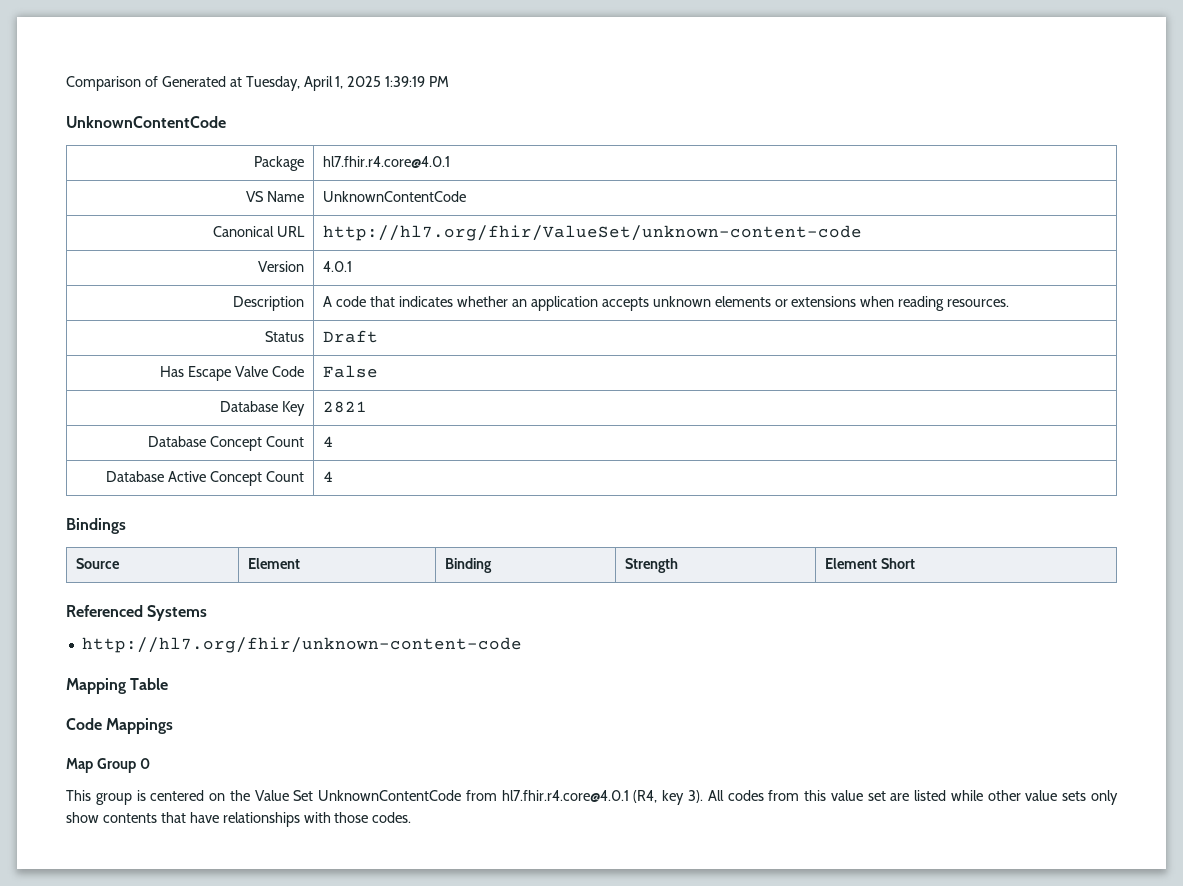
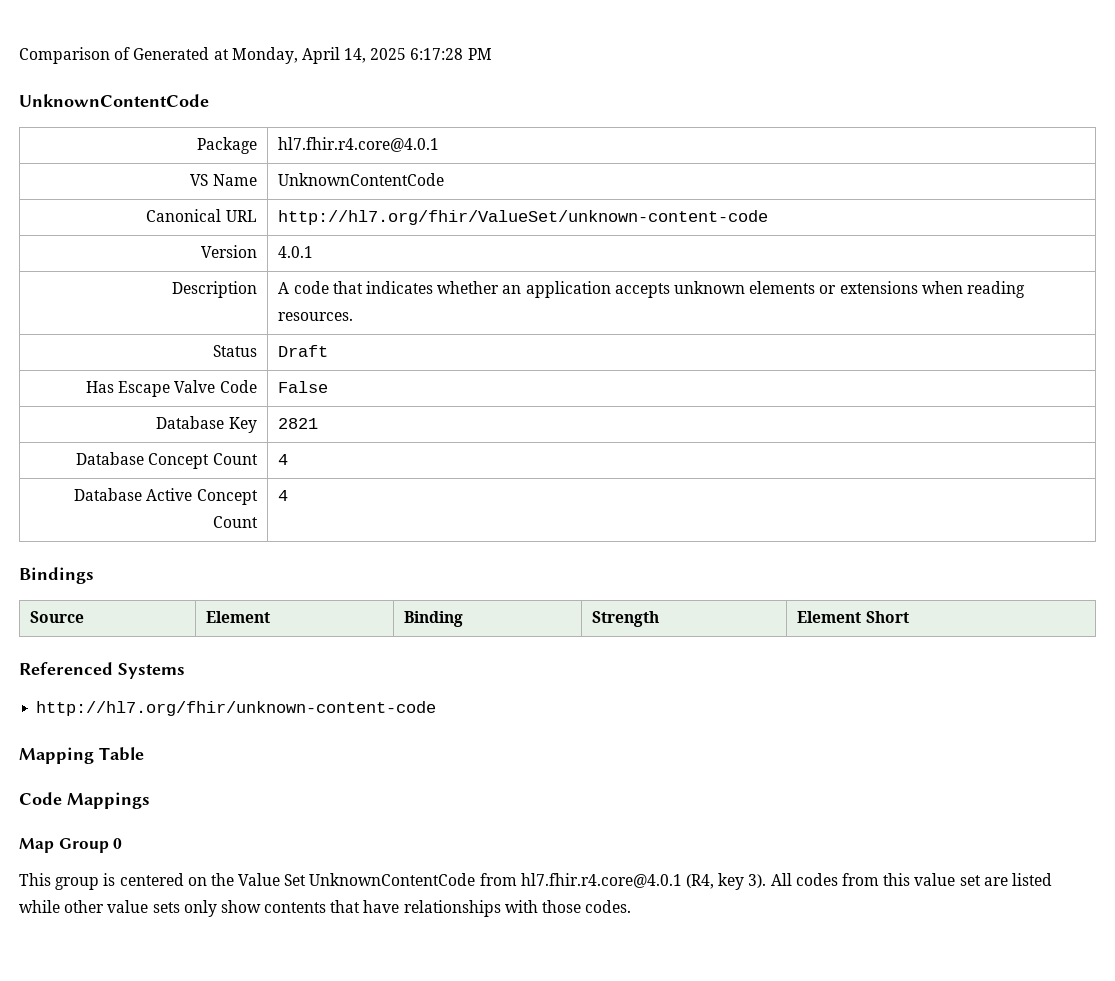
- Comparison of Generated at Tuesday, April 1, 2025 1:39:19 PM
+ Comparison of Generated at Monday, April 14, 2025 6:17:28 PM

